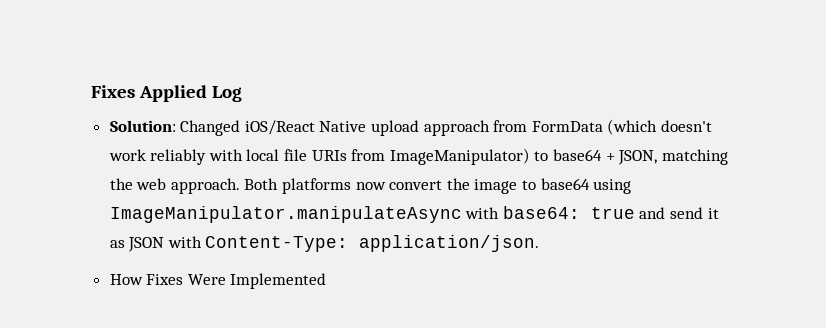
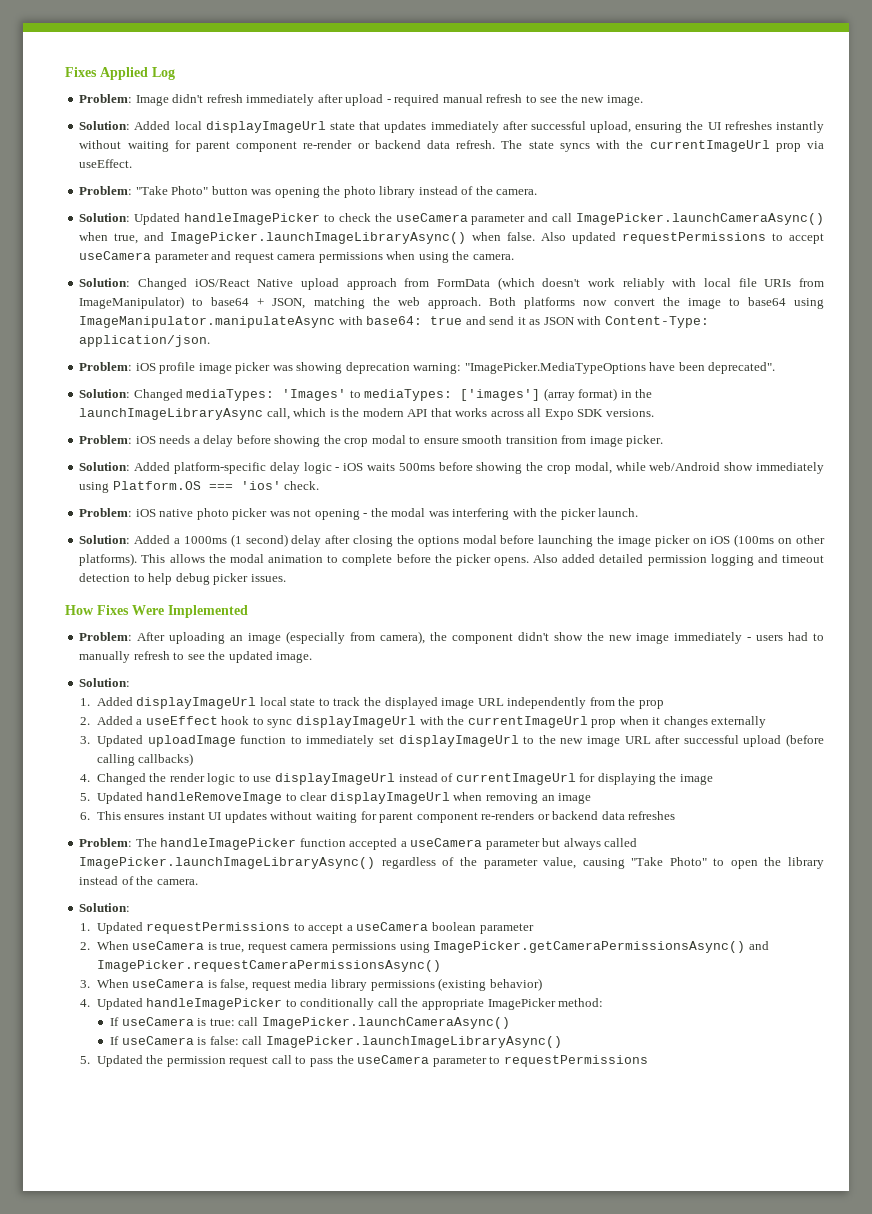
+ Problem: Image didn't refresh immediately after upload - required manual refresh to see the new image.
+ Solution: Added local displayImageUrl state that updates immediately after successful upload, ensuring the UI refreshes instantly without waiting for parent component re-render or backend data refresh. The state syncs with the currentImageUrl prop via useEffect.
+ Problem: "Take Photo" button was opening the photo library instead of the camera.
+ Solution: Updated handleImagePicker to check the useCamera parameter and call ImagePicker.launchCameraAsync() when true, and ImagePicker.launchImageLibraryAsync() when false. Also updated requestPermissions to accept useCamera parameter and request camera permissions when using the camera.
+ Problem: iOS profile image picker was showing deprecation warning: "ImagePicker.MediaTypeOptions have been deprecated".
+ Solution: Changed mediaTypes: 'Images' to mediaTypes: ['images'] (array format) in the launchImageLibraryAsync call, which is the modern API that works across all Expo SDK versions.
+ Problem: iOS needs a delay before showing the crop modal to ensure smooth transition from image picker.
+ Solution: Added platform-specific delay logic - iOS waits 500ms before showing the crop modal, while web/Android show immediately using Platform.OS === 'ios' check.
+ Problem: iOS native photo picker was not opening - the modal was interfering with the picker launch.
+ Solution: Added a 1000ms (1 second) delay after closing the options modal before launching the image picker on iOS (100ms on other platforms). This allows the modal animation to complete before the picker opens. Also added detailed permission logging and timeout detection to help debug picker issues.
  How Fixes Were Implemented
+ Problem: After uploading an image (especially from camera), the component didn't show the new image immediately - users had to manually refresh to see the updated image.
+ Solution:
+ 1. Added displayImageUrl local state to track the displayed image URL independently from the prop
+ 2. Added a useEffect hook to sync displayImageUrl with the currentImageUrl prop when it changes externally
+ 3. Updated uploadImage function to immediately set displayImageUrl to the new image URL after successful upload (before calling callbacks)
+ 4. Changed the render logic to use displayImageUrl instead of currentImageUrl for displaying the image
+ 5. Updated handleRemoveImage to clear displayImageUrl when removing an image
+ 6. This ensures instant UI updates without waiting for parent component re-renders or backend data refreshes
+ Problem: The handleImagePicker function accepted a useCamera parameter but always called ImagePicker.launchImageLibraryAsync() regardless of the parameter value, causing "Take Photo" to open the library instead of the camera.
+ Solution:
+ 1. Updated requestPermissions to accept a useCamera boolean parameter
+ 2. When useCamera is true, request camera permissions using ImagePicker.getCameraPermissionsAsync() and ImagePicker.requestCameraPermissionsAsync()
+ 3. When useCamera is false, request media library permissions (existing behavior)
+ 4. Updated handleImagePicker to conditionally call the appropriate ImagePicker method:
+ If useCamera is true: call ImagePicker.launchCameraAsync()
+ If useCamera is false: call ImagePicker.launchImageLibraryAsync()
+ 5. Updated the permission request call to pass the useCamera parameter to requestPermissions

